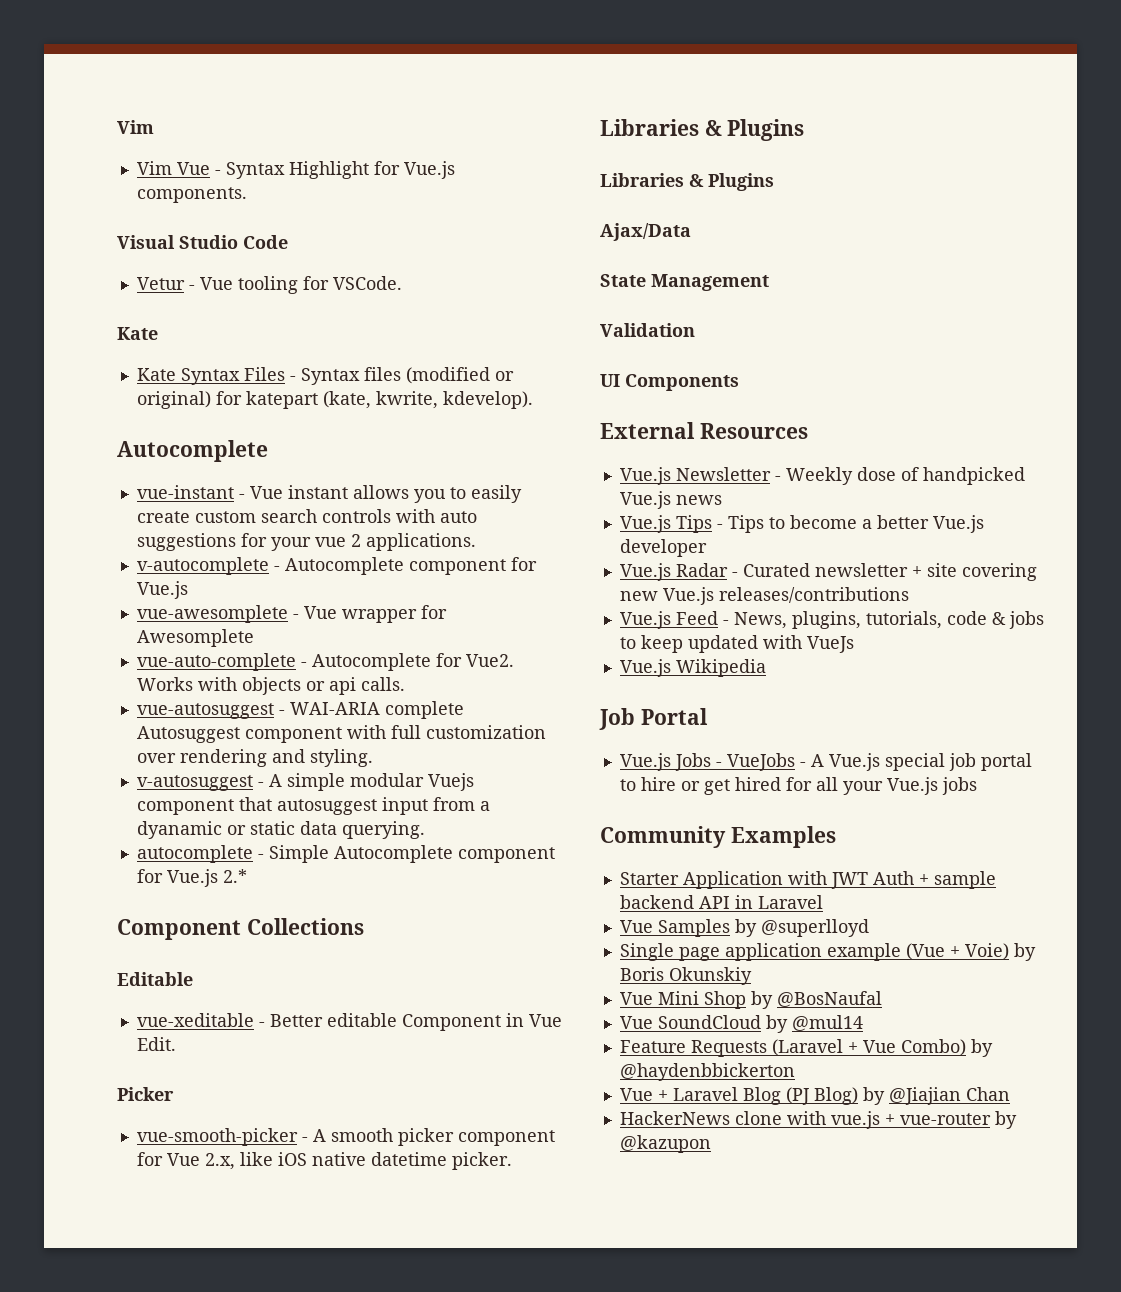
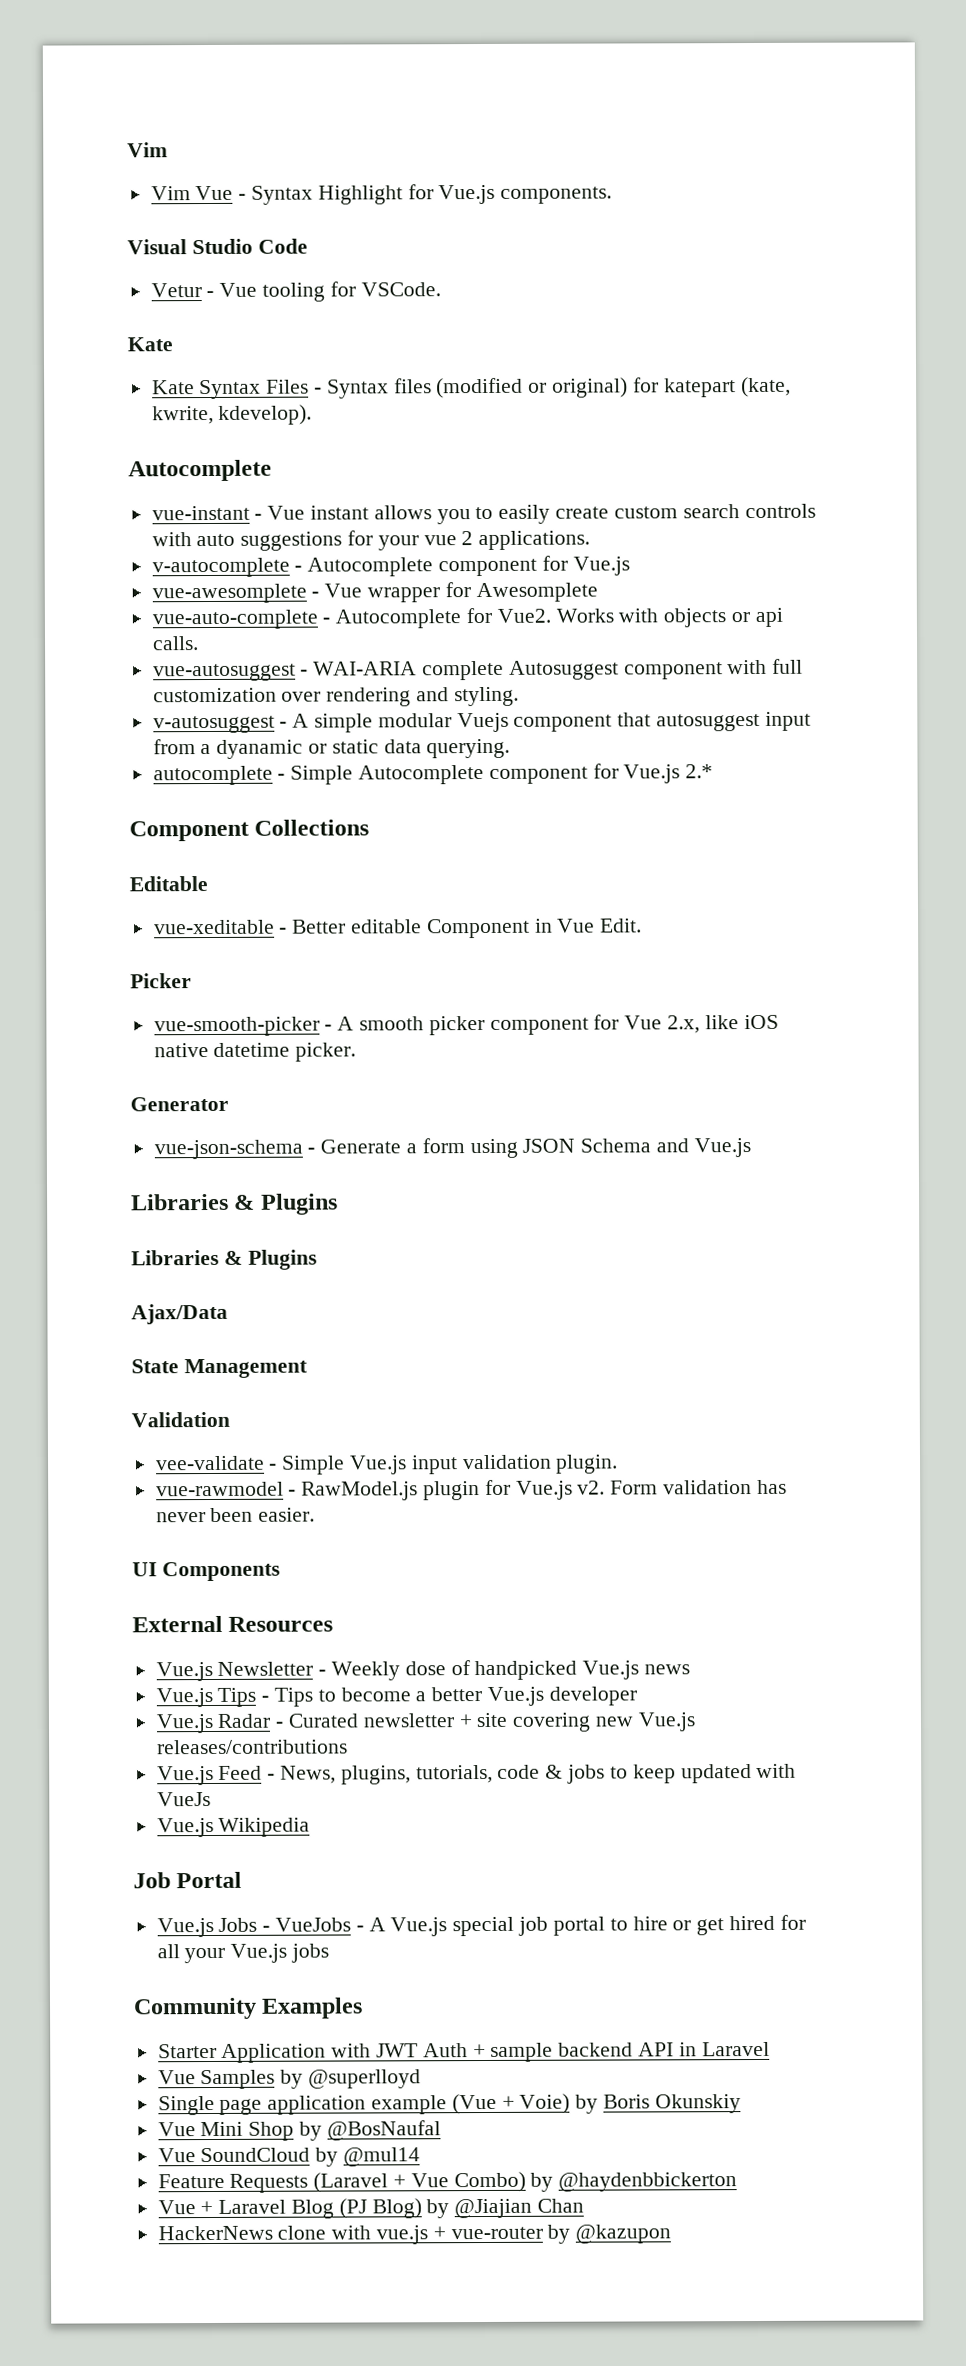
+ Generator
+ vue-json-schema - Generate a form using JSON Schema and Vue.js
+ vee-validate - Simple Vue.js input validation plugin.
+ vue-rawmodel - RawModel.js plugin for Vue.js v2. Form validation has never been easier.

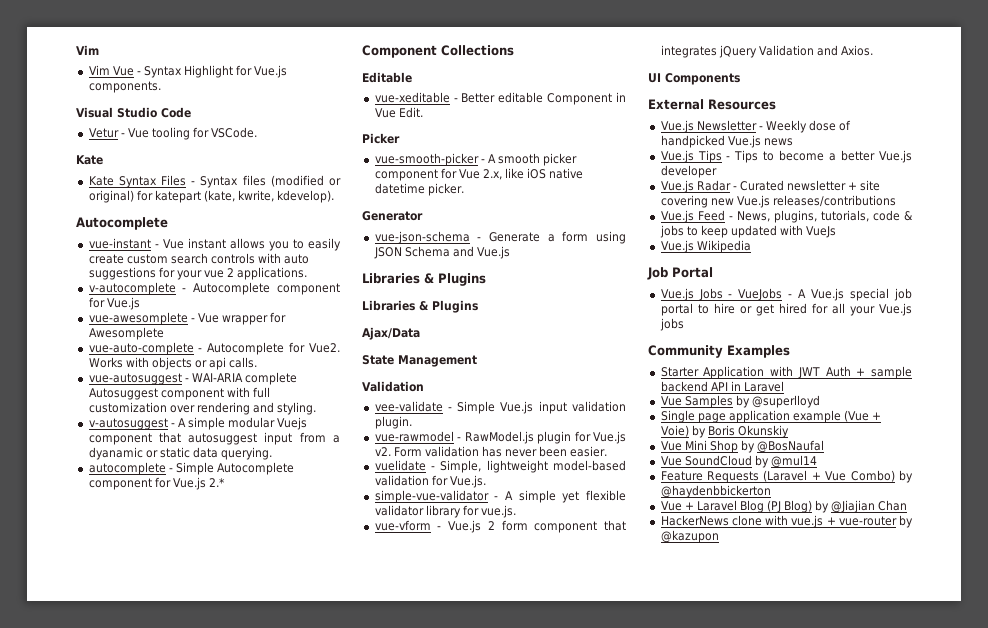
+ vuelidate - Simple, lightweight model-based validation for Vue.js.
+ simple-vue-validator - A simple yet flexible validator library for vue.js.
+ vue-vform - Vue.js 2 form component that integrates jQuery Validation and Axios.

